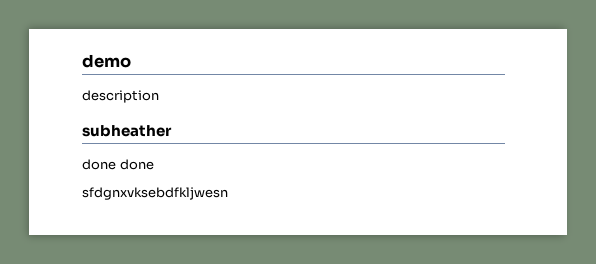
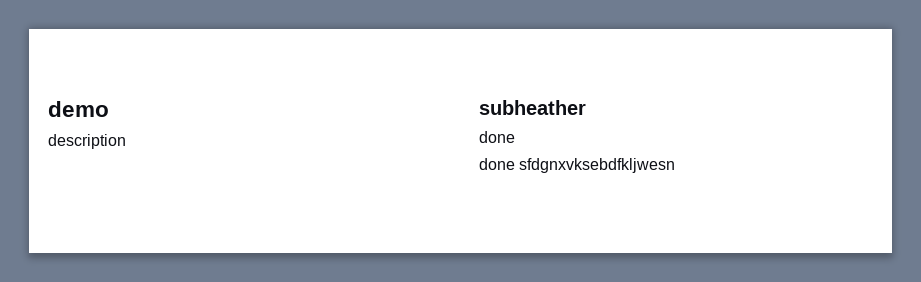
  subheather
- done done
- sfdgnxvksebdfkljwesn
+ done
+ done sfdgnxvksebdfkljwesn

